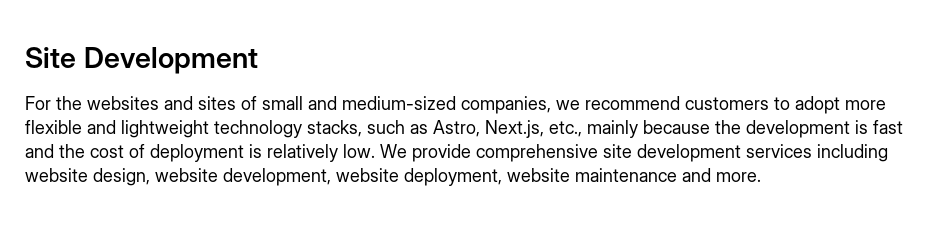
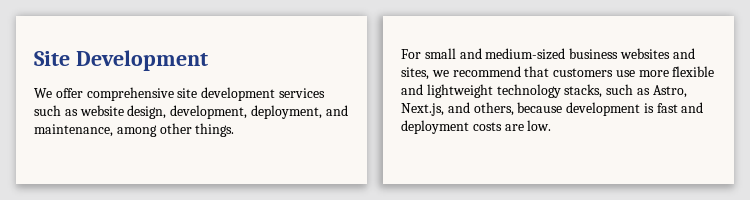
- For the websites and sites of small and medium-sized companies, we recommend customers to adopt more flexible and lightweight technology stacks, such as Astro, Next.js, etc., mainly because the development is fast and the cost of deployment is relatively low. We provide comprehensive site development services including website design, website development, website deployment, website maintenance and more.
+ We offer comprehensive site development services such as website design, development, deployment, and maintenance, among other things.
+ For small and medium-sized business websites and sites, we recommend that customers use more flexible and lightweight technology stacks, such as Astro, Next.js, and others, because development is fast and deployment costs are low.

